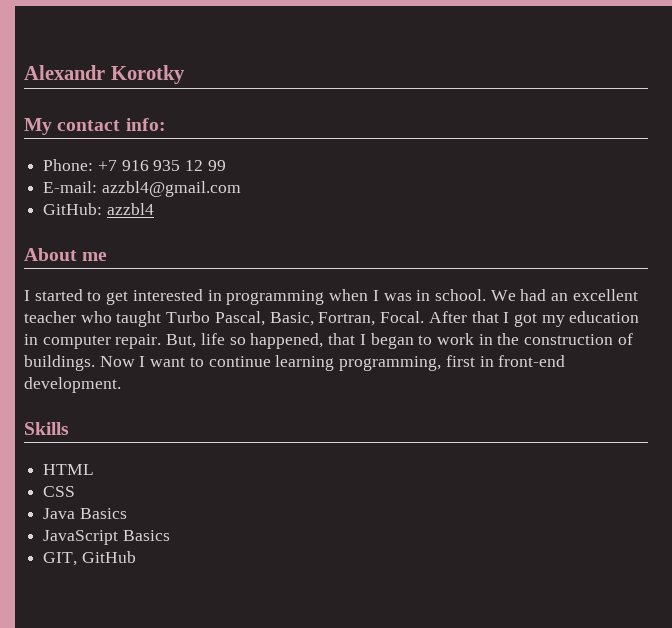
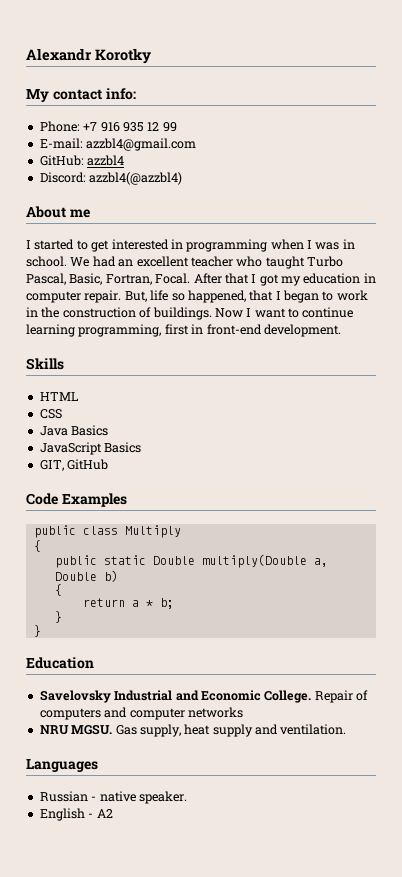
+ Discord: azzbl4(@azzbl4)
+ Code Examples
+ public class Multiply
+ {
+ public static Double multiply(Double a, Double b)
+ {
+ return a * b;
+ }
+ }
+ Education
+ Savelovsky Industrial and Economic College. Repair of computers and computer networks
+ NRU MGSU. Gas supply, heat supply and ventilation.
+ Languages
+ Russian - native speaker.
+ English - A2

